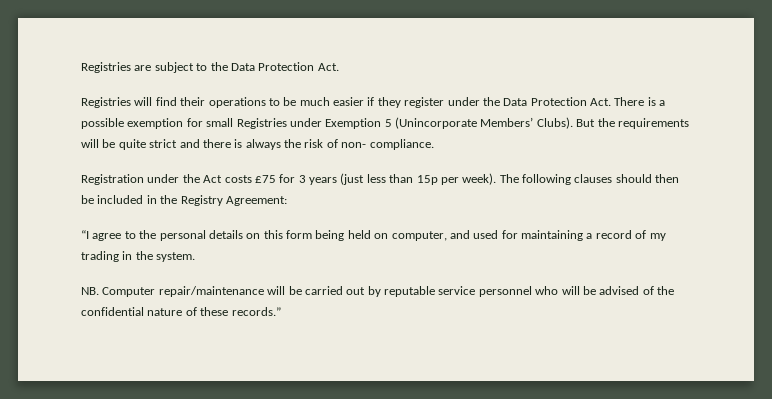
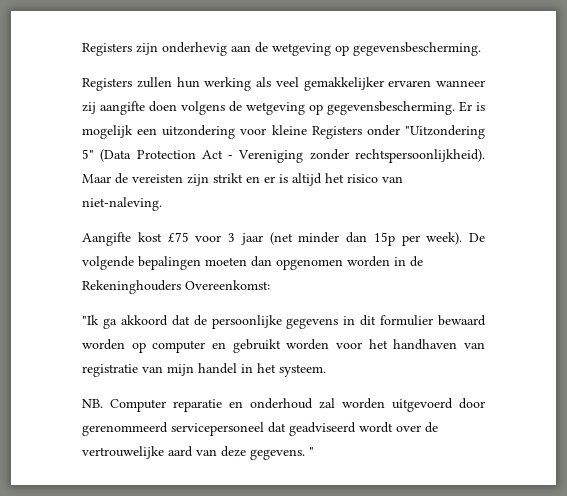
- Registries are subject to the Data Protection Act.
- Registries will find their operations to be much easier if they register under the Data Protection Act. There is a possible exemption for small Registries under Exemption 5 (Unincorporate Members’ Clubs). But the requirements will be quite strict and there is always the risk of non- compliance.
- Registration under the Act costs £75 for 3 years (just less than 15p per week). The following clauses should then be included in the Registry Agreement:
- “I agree to the personal details on this form being held on computer, and used for maintaining a record of my trading in the system.
- NB. Computer repair/maintenance will be carried out by reputable service personnel who will be advised of the confidential nature of these records.”
+ Registers zijn onderhevig aan de wetgeving op gegevensbescherming.
+ Registers zullen hun werking als veel gemakkelijker ervaren wanneer zij aangifte doen volgens de wetgeving op gegevensbescherming. Er is mogelijk een uitzondering voor kleine Registers onder "Uitzondering 5" (Data Protection Act - Vereniging zonder rechtspersoonlijkheid). Maar de vereisten zijn strikt en er is altijd het risico van niet-naleving.
+ Aangifte kost £75 voor 3 jaar (net minder dan 15p per week). De volgende bepalingen moeten dan opgenomen worden in de Rekeninghouders Overeenkomst:
+ "Ik ga akkoord dat de persoonlijke gegevens in dit formulier bewaard worden op computer en gebruikt worden voor het handhaven van registratie van mijn handel in het systeem.
+ NB. Computer reparatie en onderhoud zal worden uitgevoerd door gerenommeerd servicepersoneel dat geadviseerd wordt over de vertrouwelijke aard van deze gegevens. "

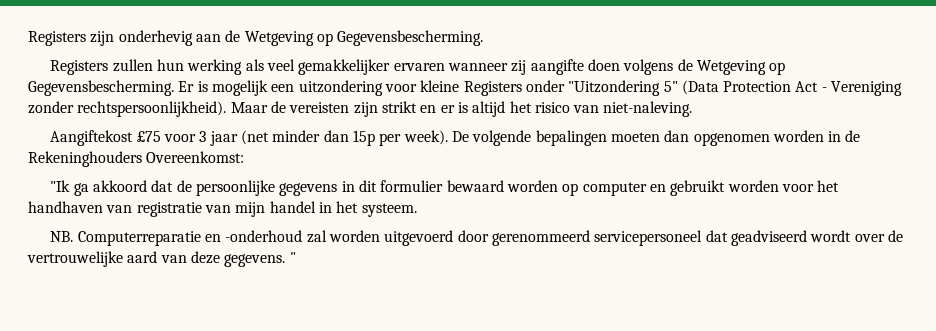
- Registers zijn onderhevig aan de wetgeving op gegevensbescherming.
+ Registers zijn onderhevig aan de Wetgeving op Gegevensbescherming.
- Registers zullen hun werking als veel gemakkelijker ervaren wanneer zij aangifte doen volgens de wetgeving op gegevensbescherming.
+ Registers zullen hun werking als veel gemakkelijker ervaren wanneer zij aangifte doen volgens de Wetgeving op Gegevensbescherming.
- Aangifte kost £75 voor 3 jaar (net minder dan 15p per week).
+ Aangiftekost £75 voor 3 jaar (net minder dan 15p per week).
- NB. Computer reparatie en onderhoud zal worden uitgevoerd door gerenommeerd servicepersoneel dat geadviseerd wordt over de vertrouwelijke aard van deze gegevens.
+ NB. Computerreparatie en -onderhoud zal worden uitgevoerd door gerenommeerd servicepersoneel dat geadviseerd wordt over de vertrouwelijke aard van deze gegevens.

